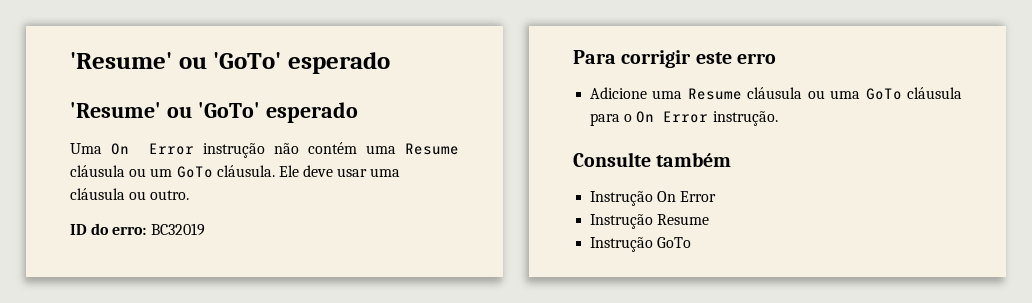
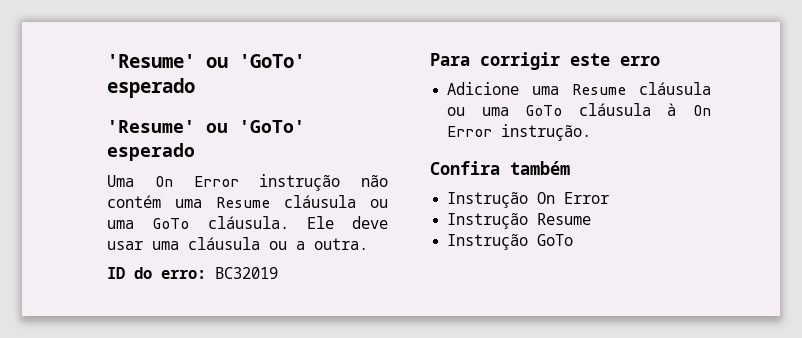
- Uma On Error instrução não contém uma Resume cláusula ou um GoTo cláusula.
+ Uma On Error instrução não contém uma Resume cláusula ou uma GoTo cláusula.
- Ele deve usar uma cláusula ou outro.
+ Ele deve usar uma cláusula ou a outra.
- Adicione uma Resume cláusula ou uma GoTo cláusula para o On Error instrução.
+ Adicione uma Resume cláusula ou uma GoTo cláusula à On Error instrução.
- Consulte também
+ Confira também

